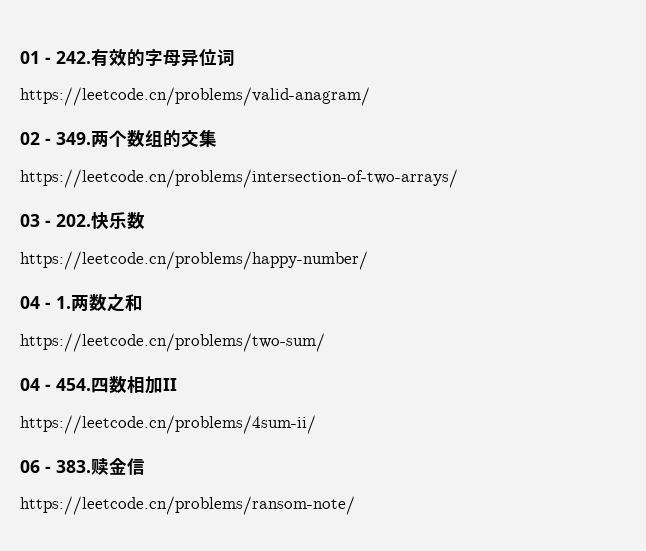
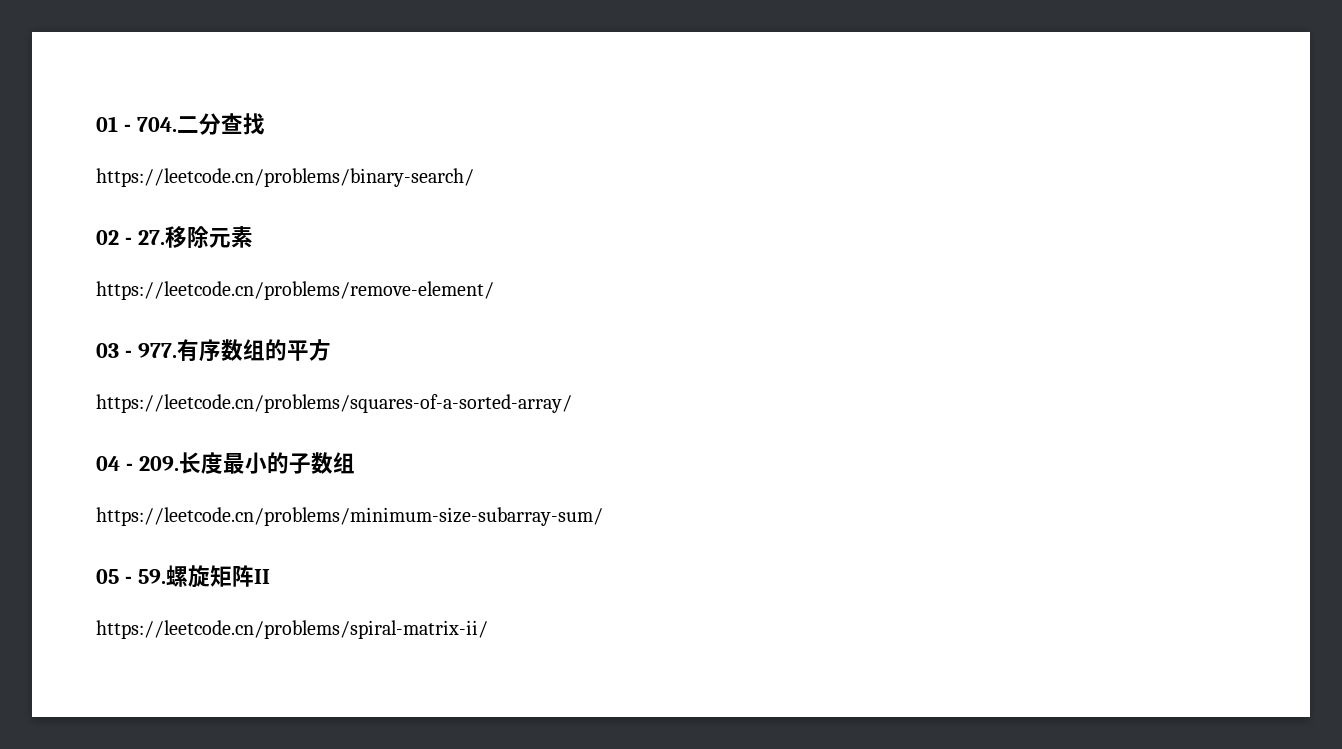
- 01 - 242.有效的字母异位词
- https://leetcode.cn/problems/valid-anagram/
- 02 - 349.两个数组的交集
- https://leetcode.cn/problems/intersection-of-two-arrays/
- 03 - 202.快乐数
- https://leetcode.cn/problems/happy-number/
- 04 - 1.两数之和
- https://leetcode.cn/problems/two-sum/
- 04 - 454.四数相加II
- https://leetcode.cn/problems/4sum-ii/
- 06 - 383.赎金信
- https://leetcode.cn/problems/ransom-note/
+ 01 - 704.二分查找
+ https://leetcode.cn/problems/binary-search/
+ 02 - 27.移除元素
+ https://leetcode.cn/problems/remove-element/
+ 03 - 977.有序数组的平方
+ https://leetcode.cn/problems/squares-of-a-sorted-array/
+ 04 - 209.长度最小的子数组
+ https://leetcode.cn/problems/minimum-size-subarray-sum/
+ 05 - 59.螺旋矩阵II
+ https://leetcode.cn/problems/spiral-matrix-ii/

